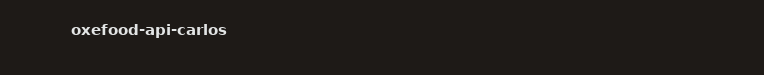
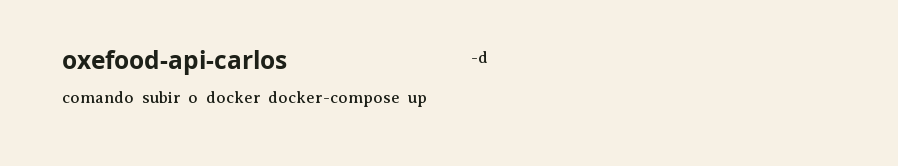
+ comando subir o docker docker-compose up -d

